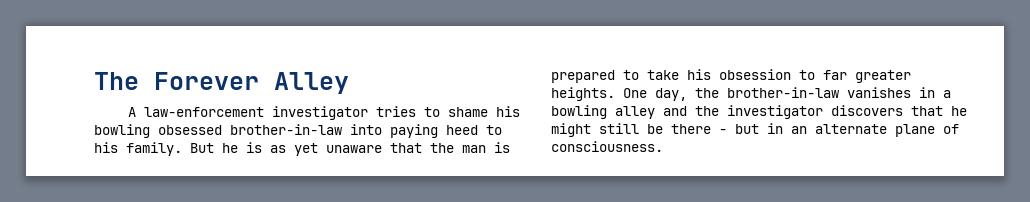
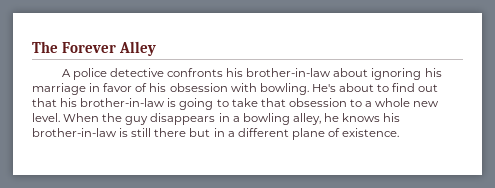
- A law-enforcement investigator tries to shame his bowling obsessed brother-in-law into paying heed to his family. But he is as yet unaware that the man is prepared to take his obsession to far greater heights. One day, the brother-in-law vanishes in a bowling alley and the investigator discovers that he might still be there - but in an alternate plane of consciousness.
+ A police detective confronts his brother-in-law about ignoring his marriage in favor of his obsession with bowling. He's about to find out that his brother-in-law is going to take that obsession to a whole new level. When the guy disappears in a bowling alley, he knows his brother-in-law is still there but in a different plane of existence.

